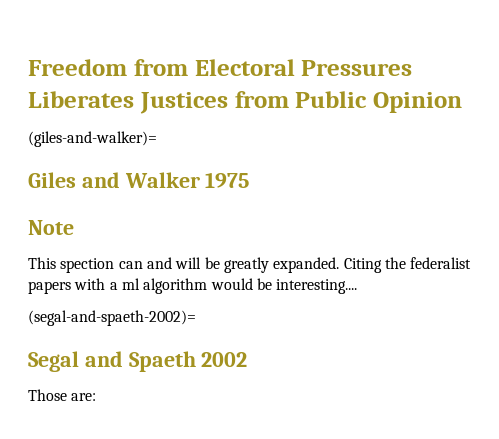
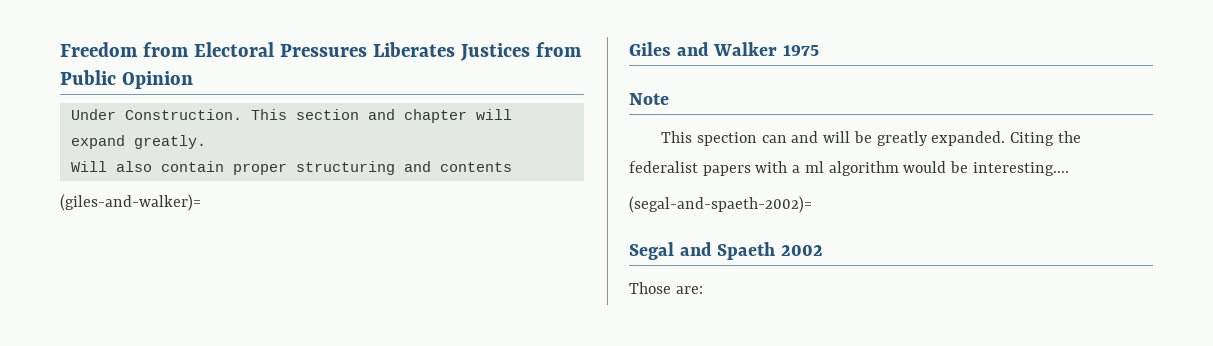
+ Under Construction. This section and chapter will expand greatly.
+ Will also contain proper structuring and contents

